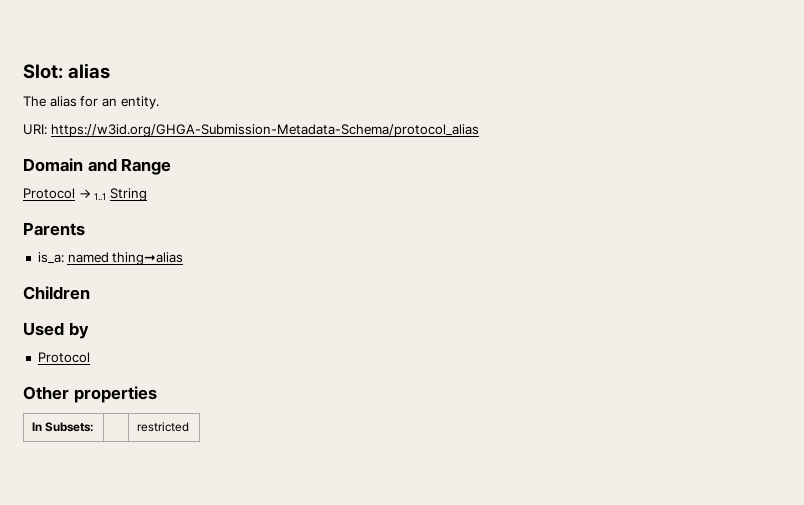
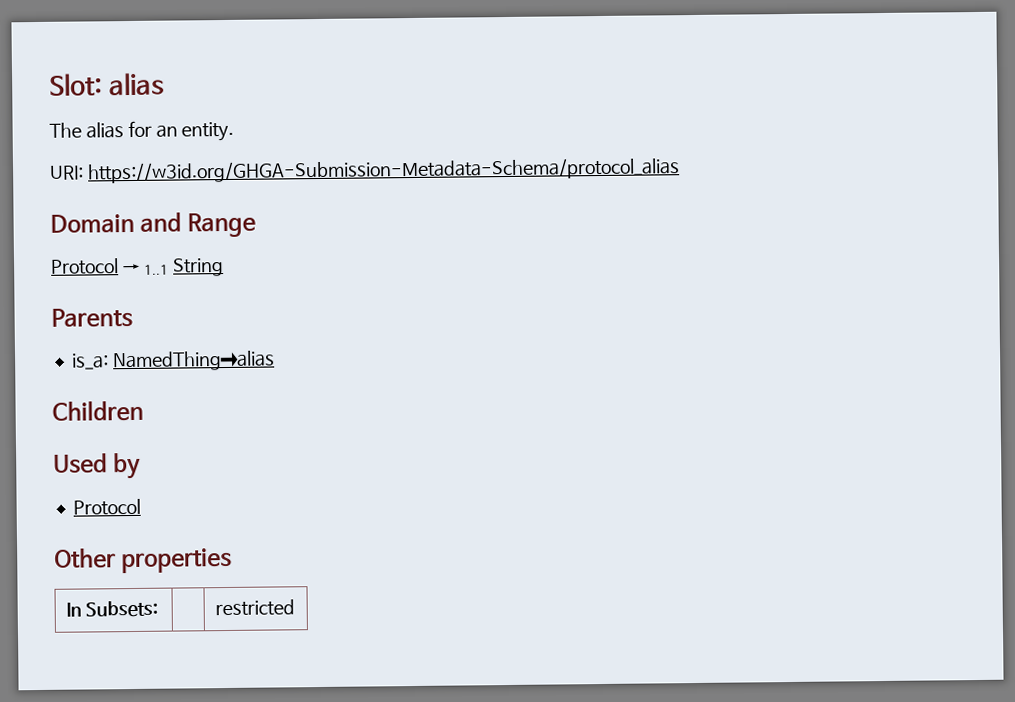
- is_a: named thing➞alias
+ is_a: NamedThing➞alias

